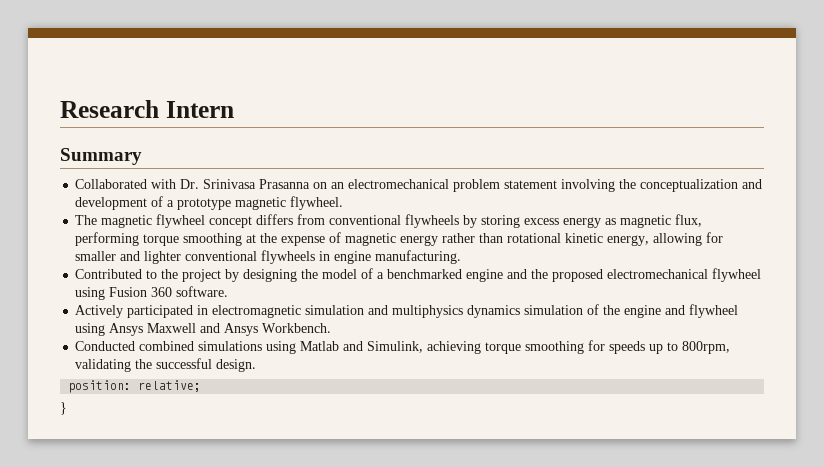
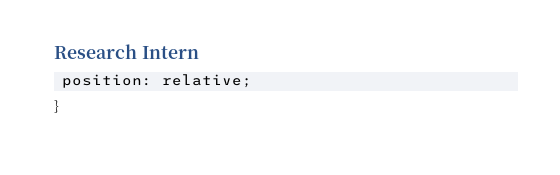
- Summary
- Collaborated with Dr. Srinivasa Prasanna on an electromechanical problem statement involving the conceptualization and development of a prototype magnetic flywheel.
- The magnetic flywheel concept differs from conventional flywheels by storing excess energy as magnetic flux, performing torque smoothing at the expense of magnetic energy rather than rotational kinetic energy, allowing for smaller and lighter conventional flywheels in engine manufacturing.
- Contributed to the project by designing the model of a benchmarked engine and the proposed electromechanical flywheel using Fusion 360 software.
- Actively participated in electromagnetic simulation and multiphysics dynamics simulation of the engine and flywheel using Ansys Maxwell and Ansys Workbench.
- Conducted combined simulations using Matlab and Simulink, achieving torque smoothing for speeds up to 800rpm, validating the successful design.

